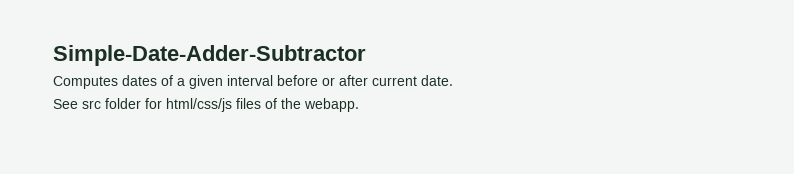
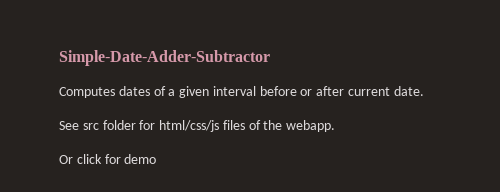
+ Or click for demo

